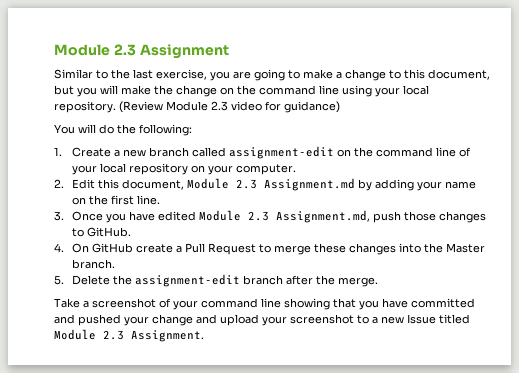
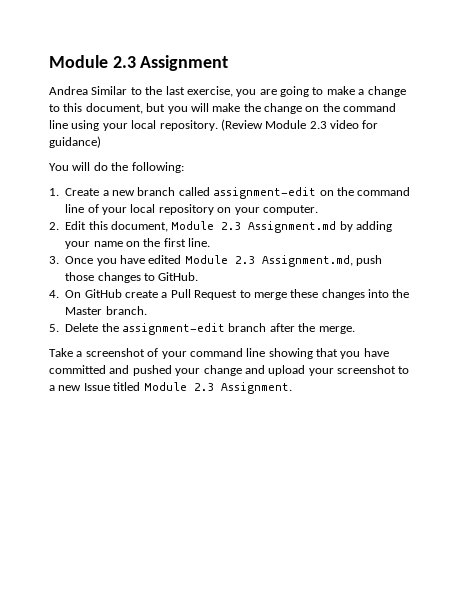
- Similar to the last exercise, you are going to make a change to this document, but you will make the change on the command line using your local repository.
+ Andrea Similar to the last exercise, you are going to make a change to this document, but you will make the change on the command line using your local repository.

